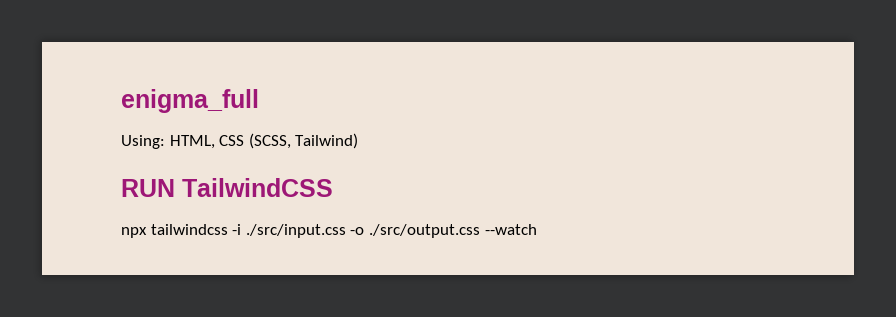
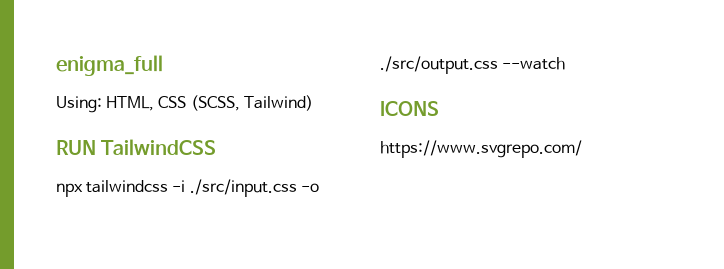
+ ICONS
+ https://www.svgrepo.com/

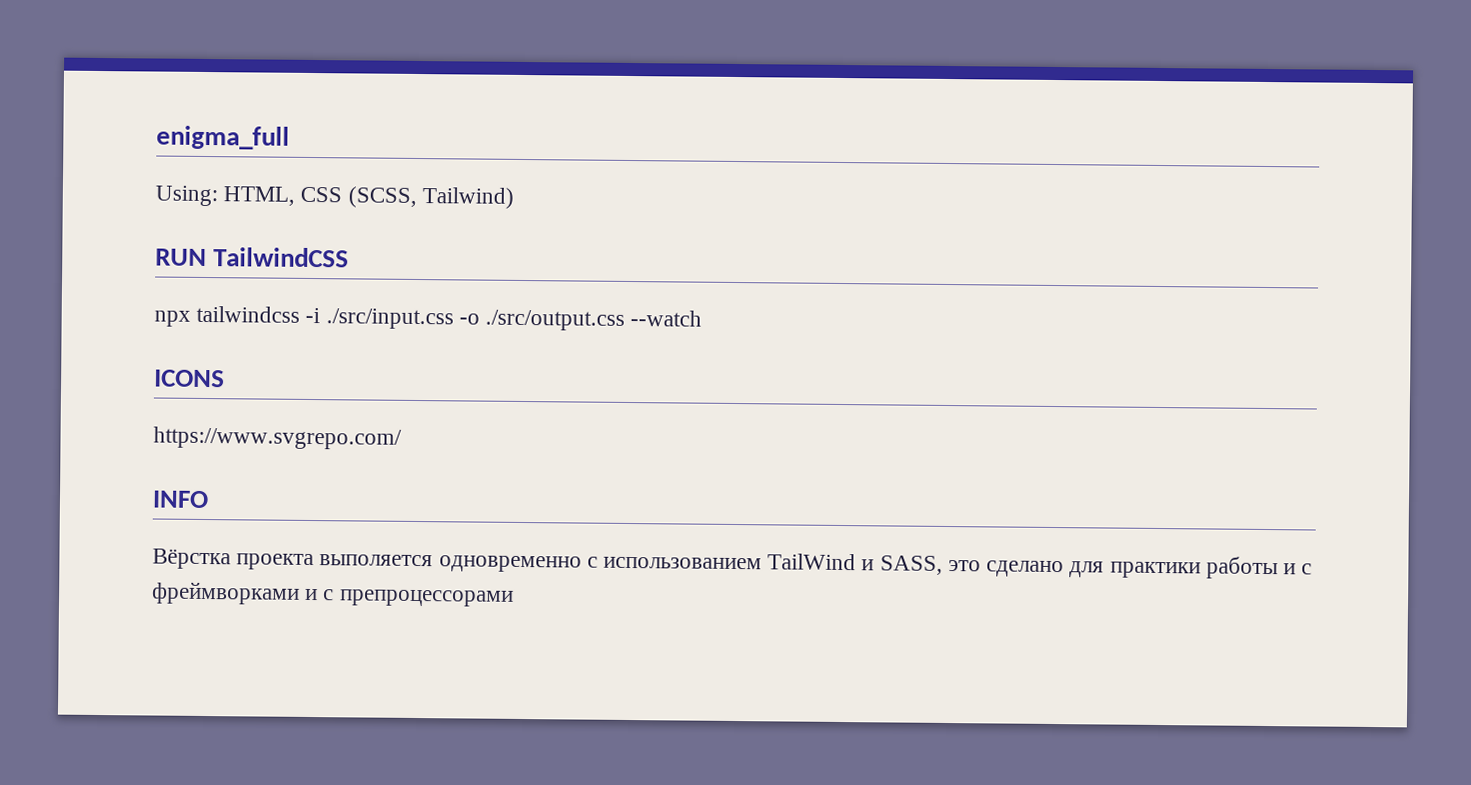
+ INFO
+ Вёрстка проекта выполяется одновременно с использованием TailWind и SASS, это сделано для практики работы и с фреймворками и с препроцессорами

